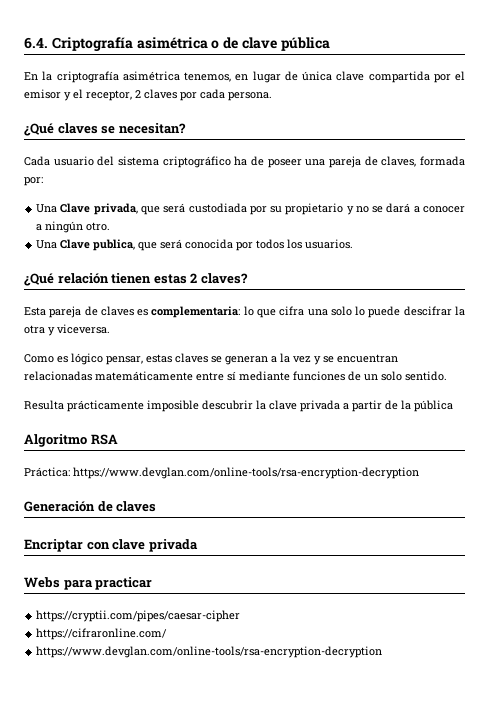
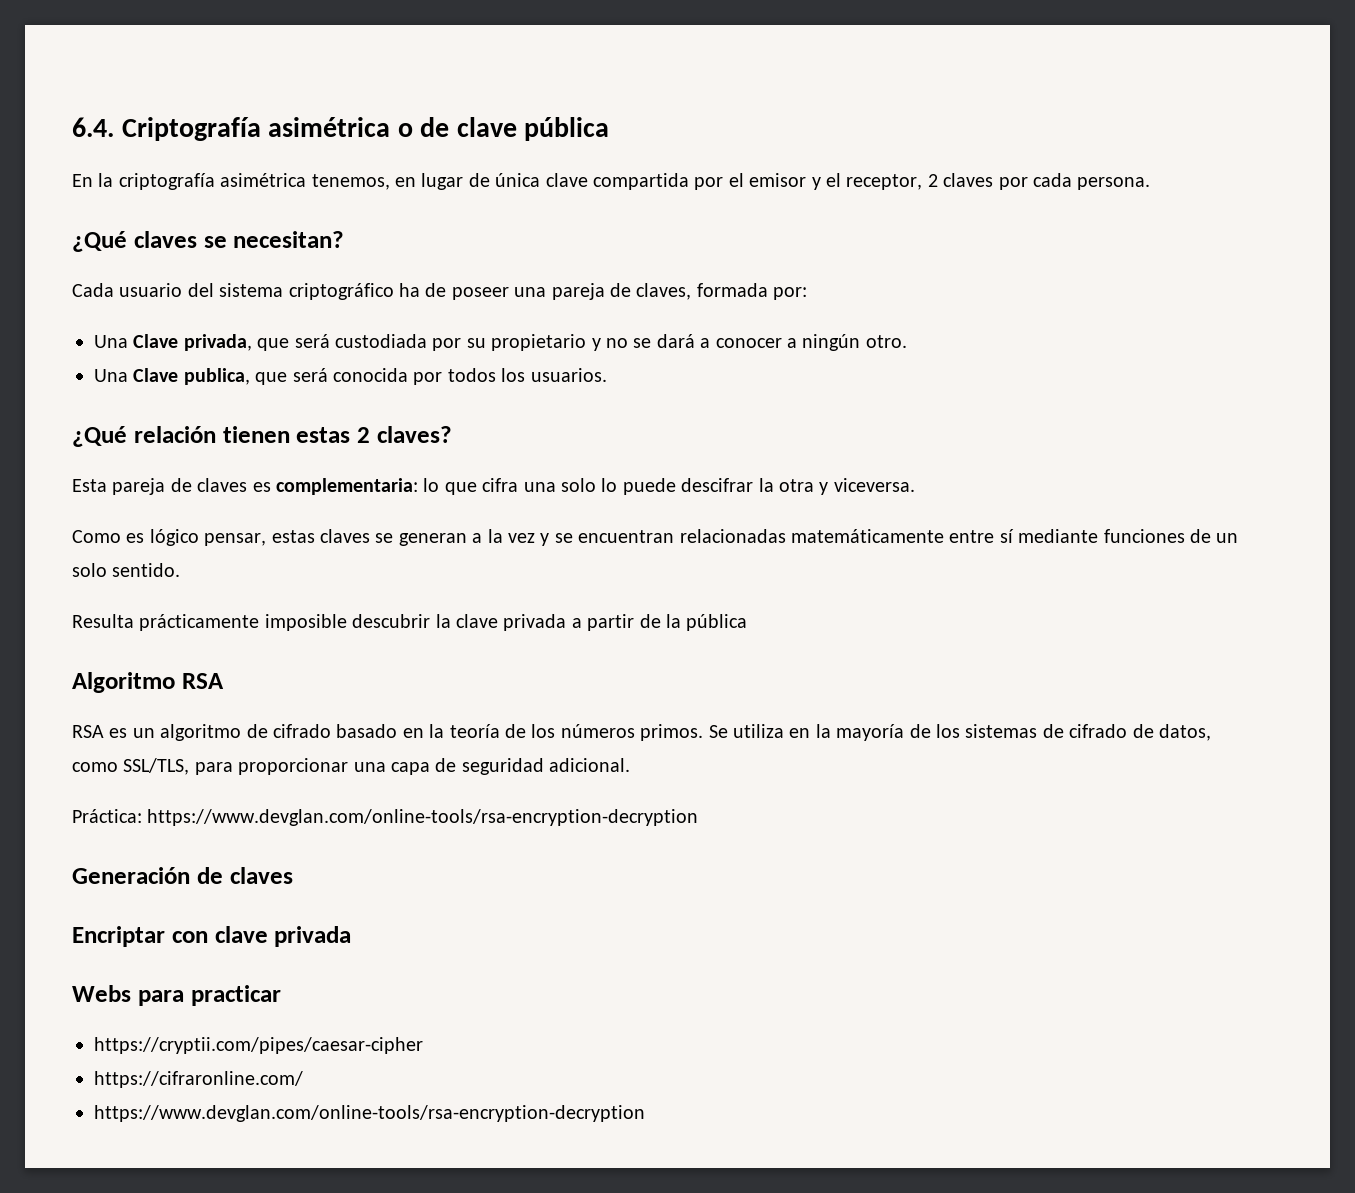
+ RSA es un algoritmo de cifrado basado en la teoría de los números primos. Se utiliza en la mayoría de los sistemas de cifrado de datos, como SSL/TLS, para proporcionar una capa de seguridad adicional.

